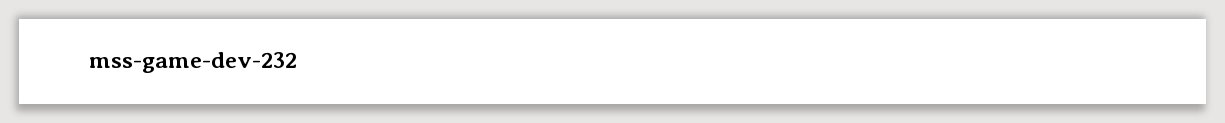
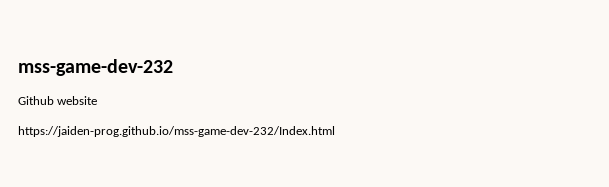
+ Github website
+ https://jaiden-prog.github.io/mss-game-dev-232/Index.html

